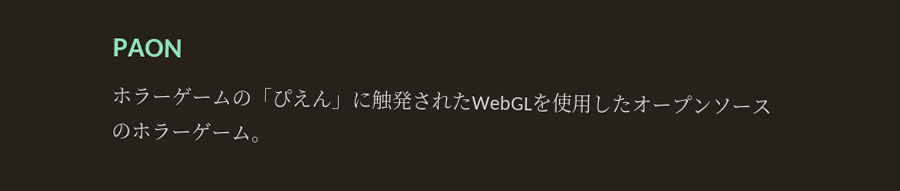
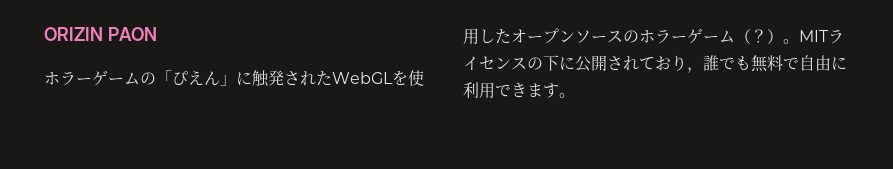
- PAON
+ ORIZIN PAON
- ホラーゲームの「ぴえん」に触発されたWebGLを使用したオープンソースのホラーゲーム。
+ ホラーゲームの「ぴえん」に触発されたWebGLを使用したオープンソースのホラーゲーム（？）。MITライセンスの下に公開されており，誰でも無料で自由に利用できます。

